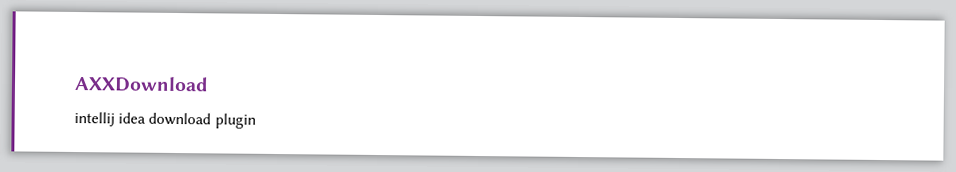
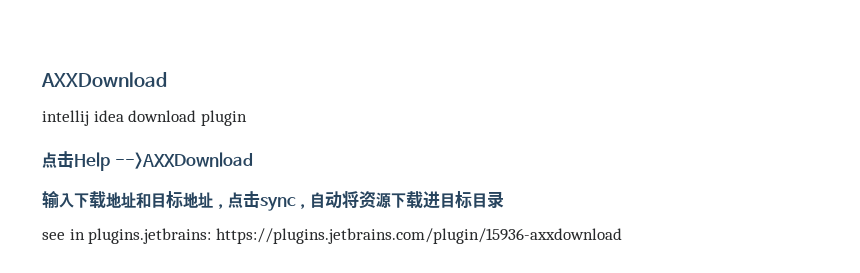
+ 点击Help -->AXXDownload
+ 输入下载地址和目标地址，点击sync，自动将资源下载进目标目录
+ see in plugins.jetbrains: https://plugins.jetbrains.com/plugin/15936-axxdownload

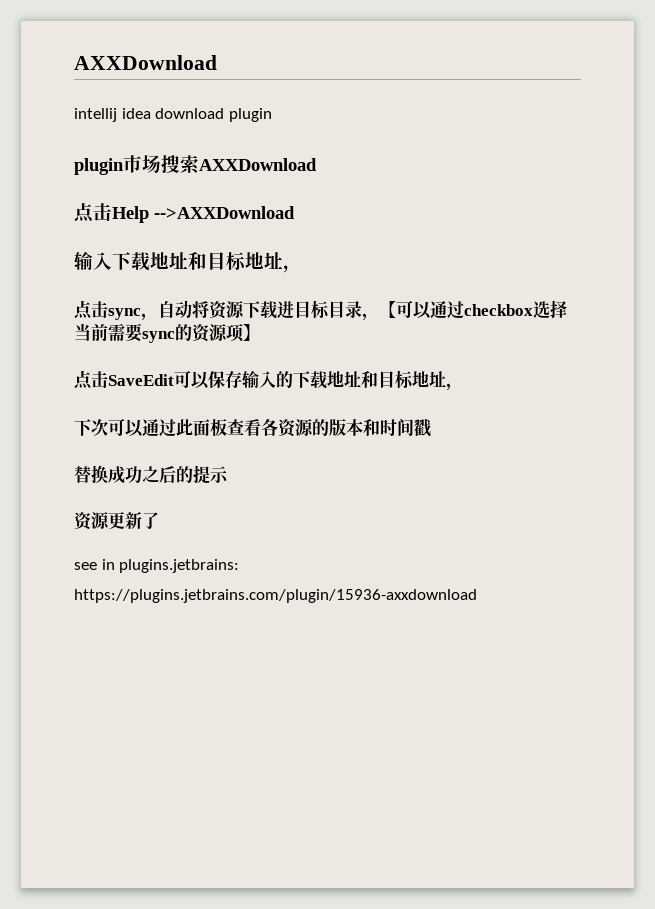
+ plugin市场搜索AXXDownload
- 输入下载地址和目标地址，点击sync，自动将资源下载进目标目录
+ 输入下载地址和目标地址，
+ 点击sync，自动将资源下载进目标目录，【可以通过checkbox选择当前需要sync的资源项】
+ 点击SaveEdit可以保存输入的下载地址和目标地址，
+ 下次可以通过此面板查看各资源的版本和时间戳
+ 替换成功之后的提示
+ 资源更新了

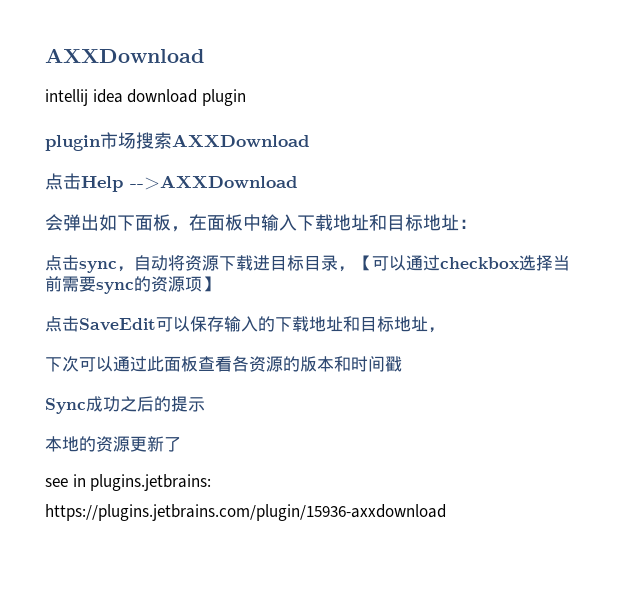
- 输入下载地址和目标地址，
+ 会弹出如下面板，在面板中输入下载地址和目标地址：
- 替换成功之后的提示
+ Sync成功之后的提示
- 资源更新了
+ 本地的资源更新了

